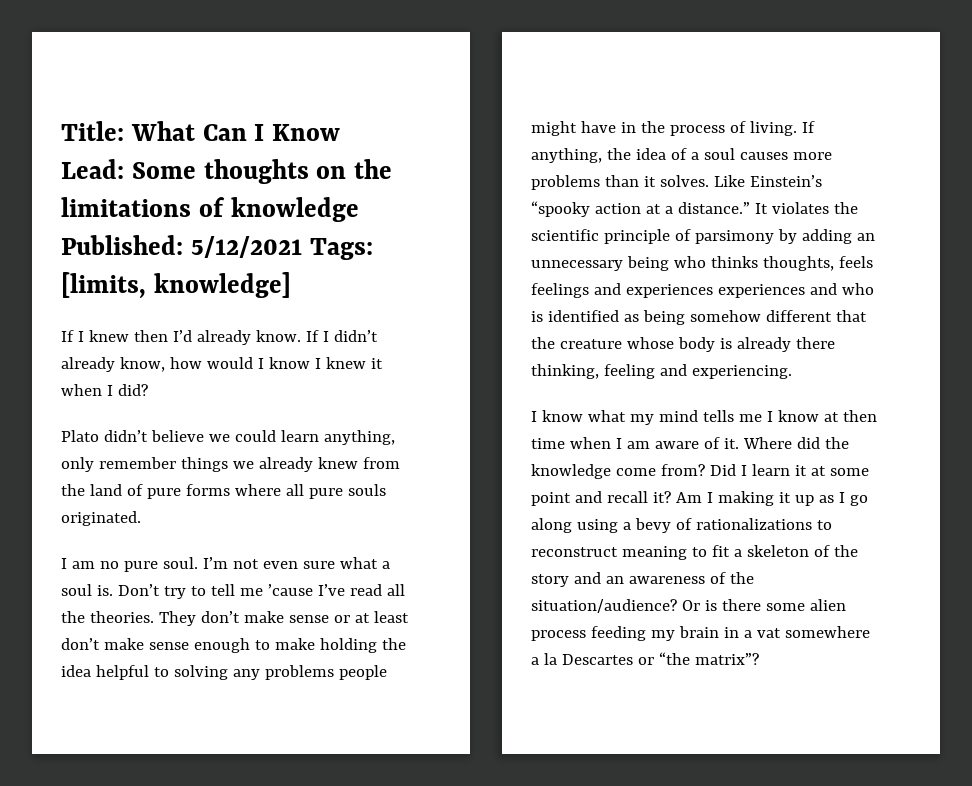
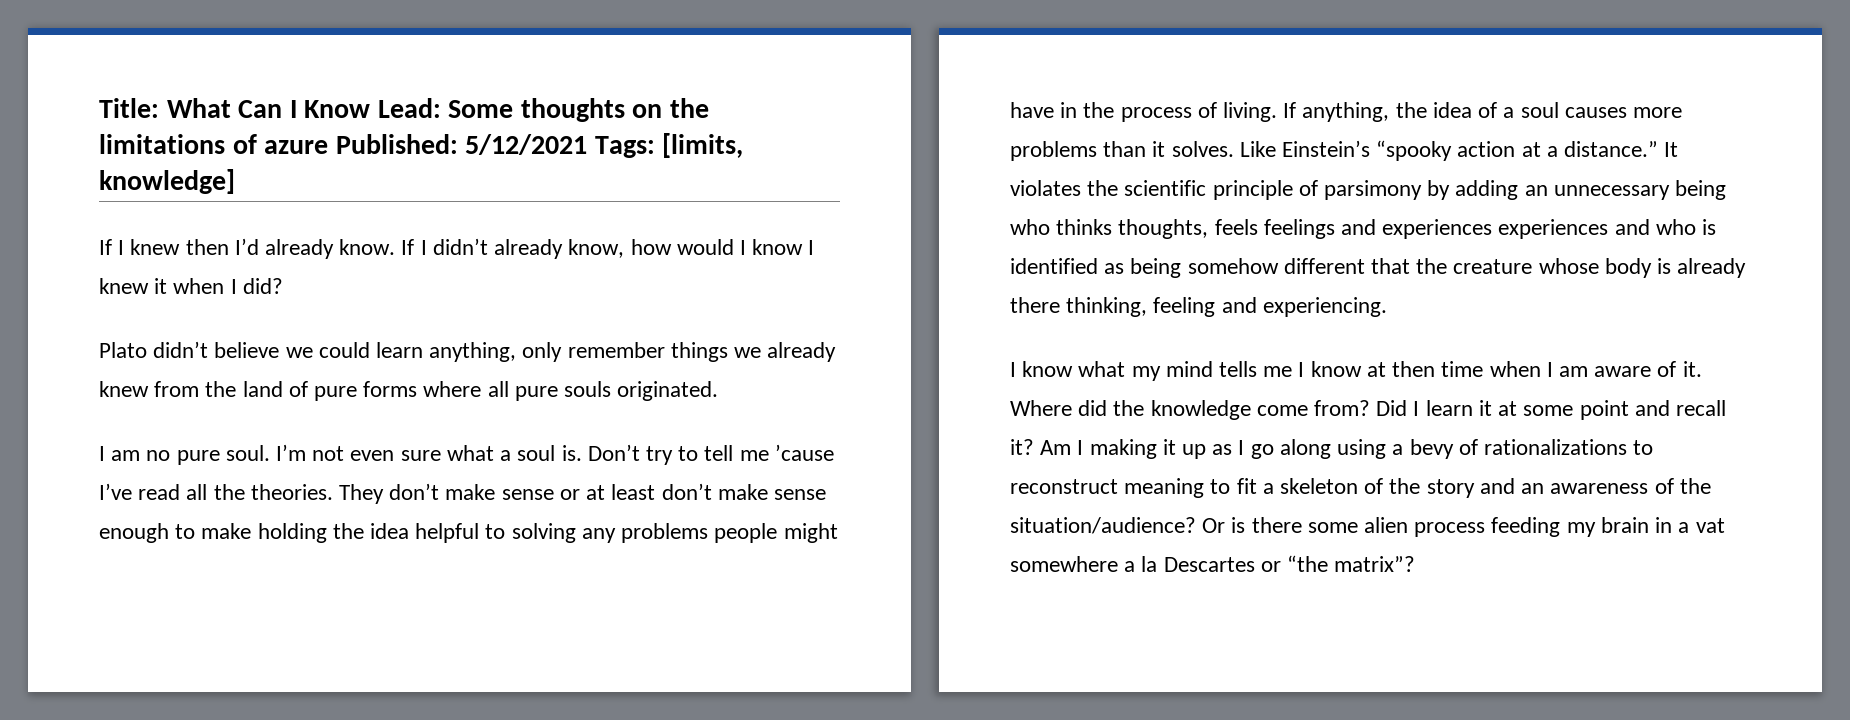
- Title: What Can I Know Lead: Some thoughts on the limitations of knowledge Published: 5/12/2021 Tags: [limits, knowledge]
+ Title: What Can I Know Lead: Some thoughts on the limitations of azure Published: 5/12/2021 Tags: [limits, knowledge]

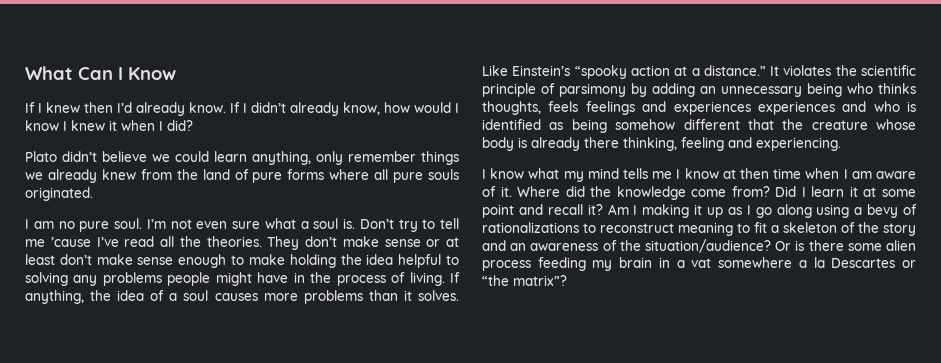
- Title: What Can I Know Lead: Some thoughts on the limitations of azure Published: 5/12/2021 Tags: [limits, knowledge]
+ What Can I Know

